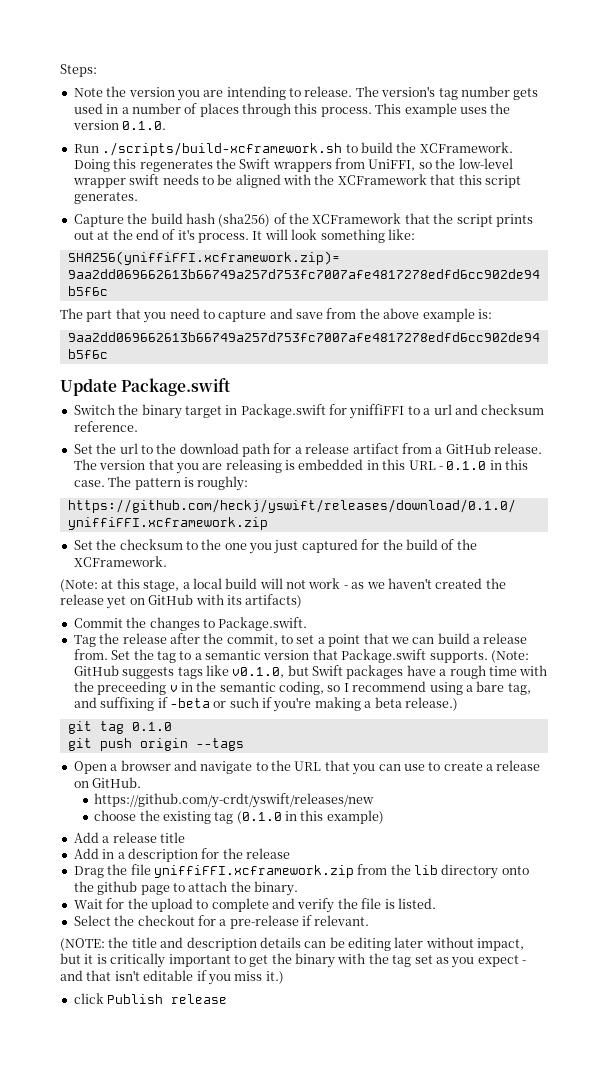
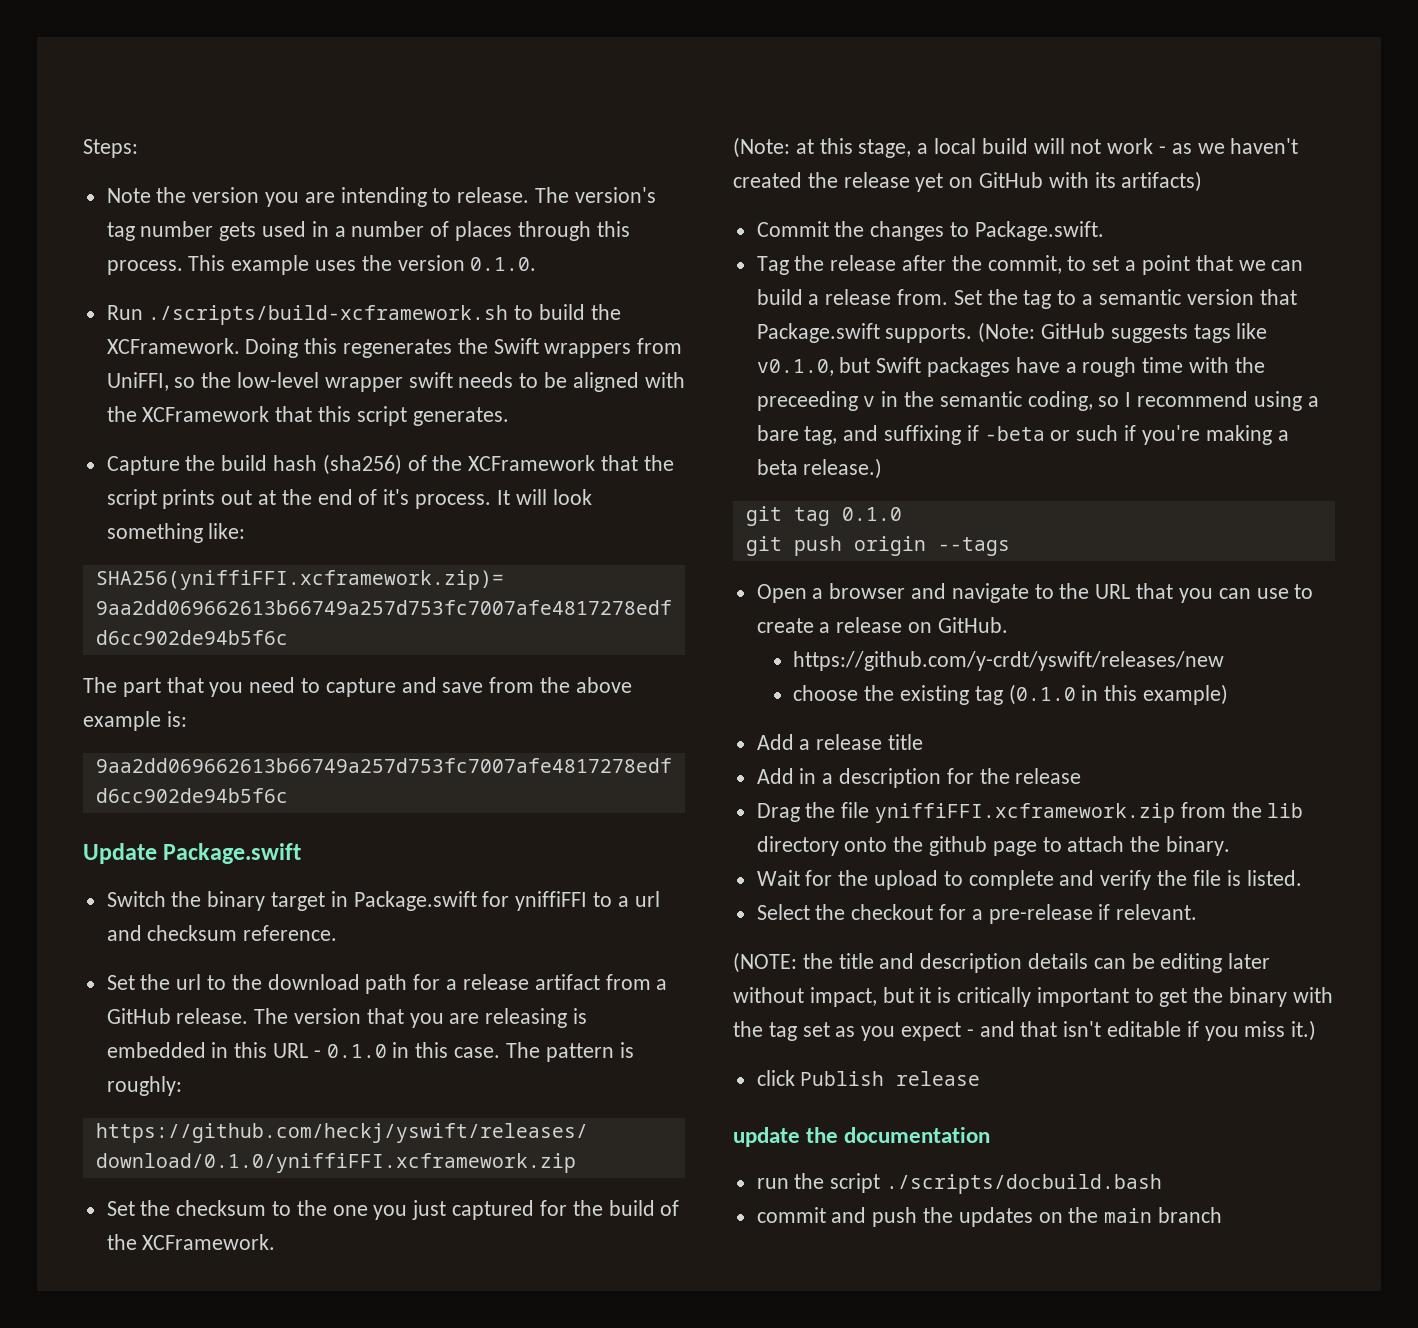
+ update the documentation
+ run the script ./scripts/docbuild.bash
+ commit and push the updates on the main branch

